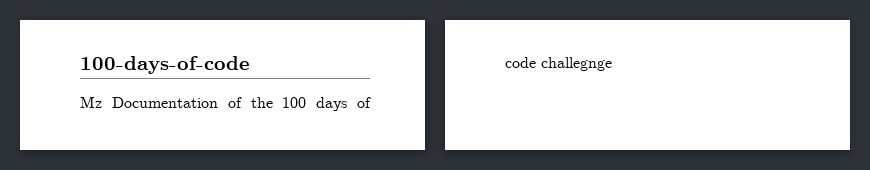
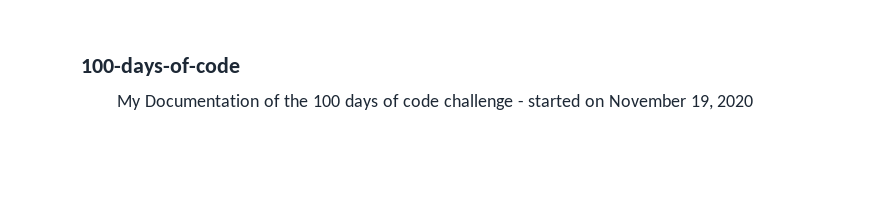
- Mz Documentation of the 100 days of code challegnge
+ My Documentation of the 100 days of code challenge - started on November 19, 2020

